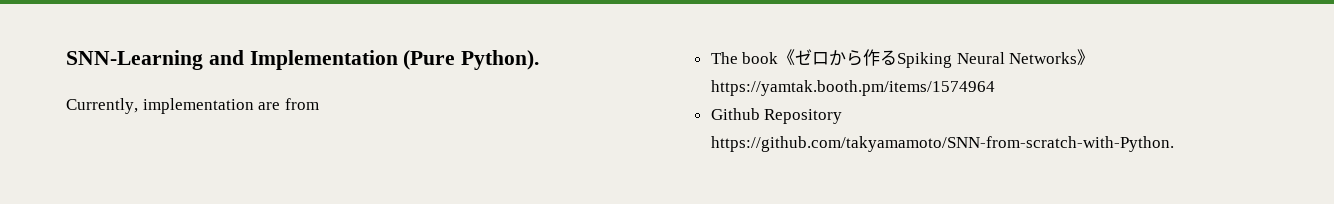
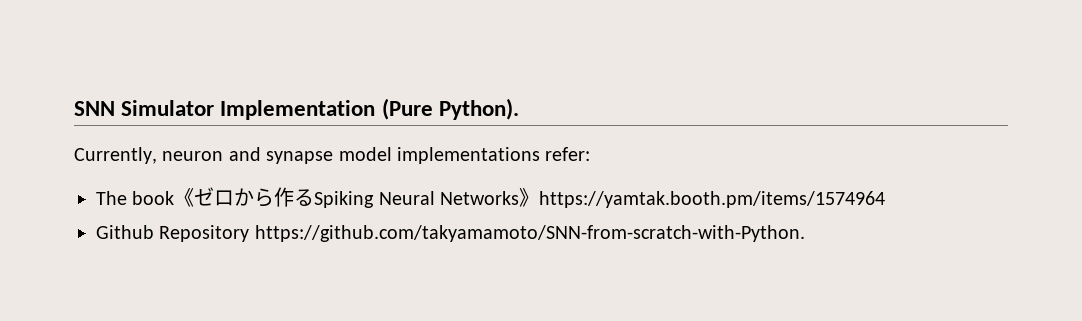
- SNN-Learning and Implementation (Pure Python).
+ SNN Simulator Implementation (Pure Python).
- Currently, implementation are from
+ Currently, neuron and synapse model implementations refer:

